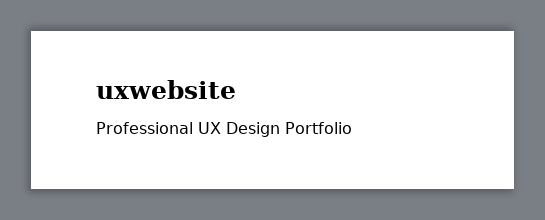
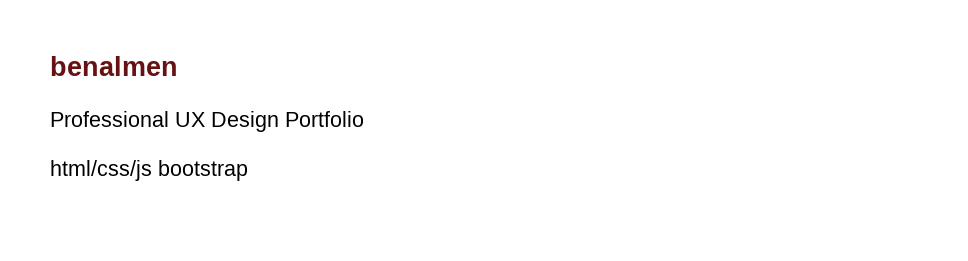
- uxwebsite
+ benalmen
+ html/css/js bootstrap

